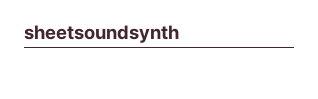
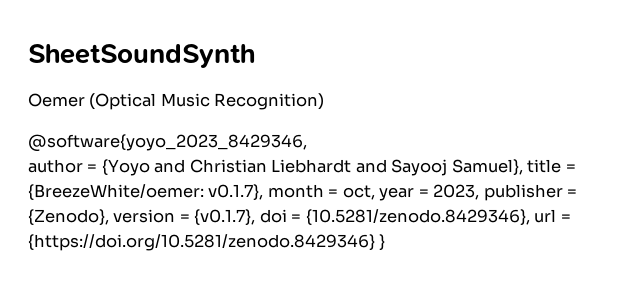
- sheetsoundsynth
+ SheetSoundSynth
+ Oemer (Optical Music Recognition)
+ @software{yoyo_2023_8429346,
+ author = {Yoyo and Christian Liebhardt and Sayooj Samuel}, title = {BreezeWhite/oemer: v0.1.7}, month = oct, year = 2023, publisher = {Zenodo}, version = {v0.1.7}, doi = {10.5281/zenodo.8429346}, url = {https://doi.org/10.5281/zenodo.8429346} }

